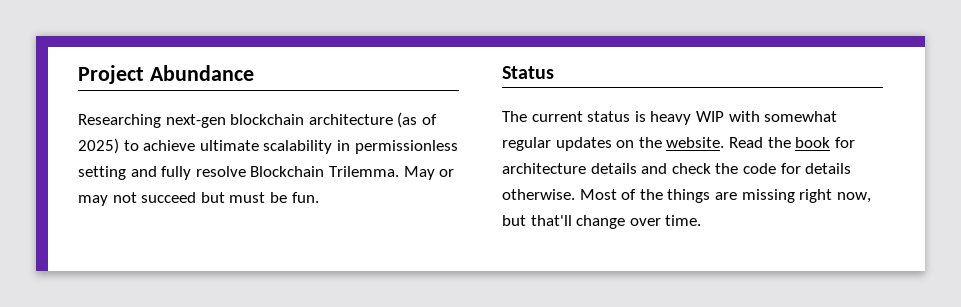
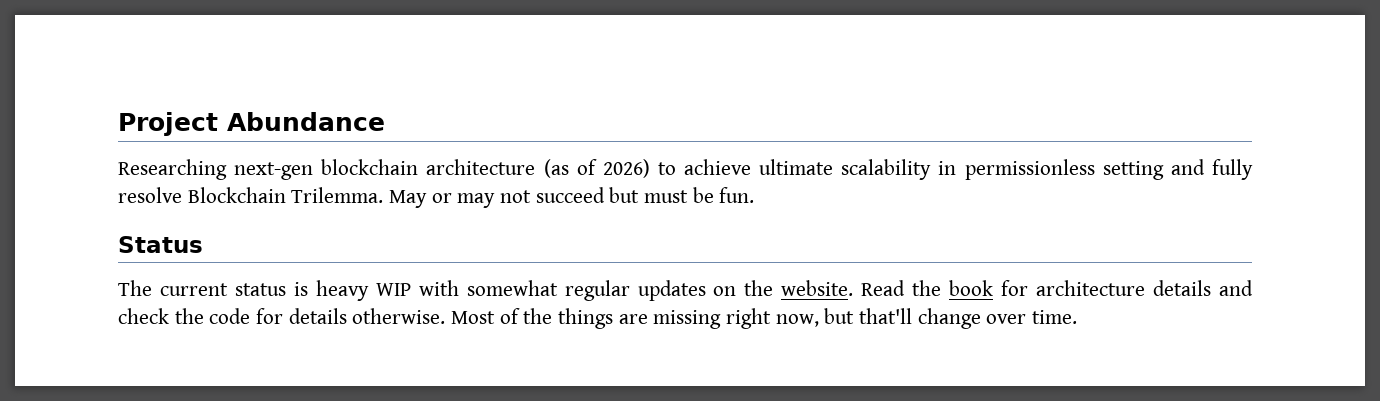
- Researching next-gen blockchain architecture (as of 2025) to achieve ultimate scalability in permissionless setting and fully resolve Blockchain Trilemma.
+ Researching next-gen blockchain architecture (as of 2026) to achieve ultimate scalability in permissionless setting and fully resolve Blockchain Trilemma.

